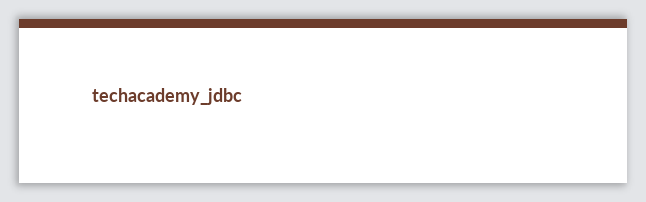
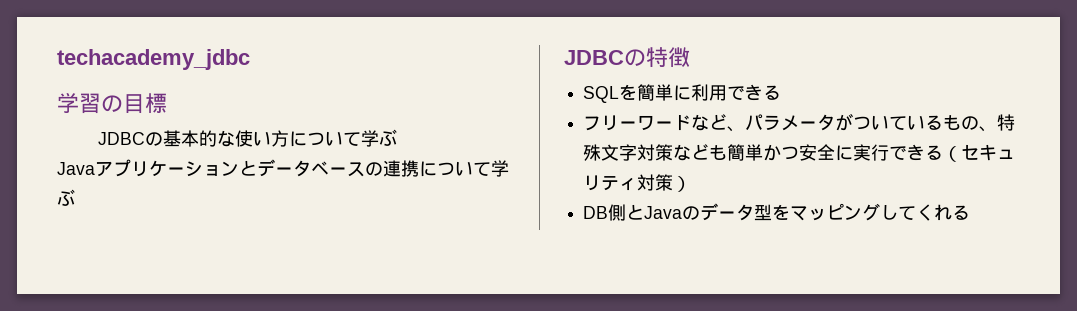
+ 学習の目標
+ JDBCの基本的な使い方について学ぶ
+ Javaアプリケーションとデータベースの連携について学ぶ
+ JDBCの特徴
+ SQLを簡単に利用できる
+ フリーワードなど、パラメータがついているもの、特殊文字対策なども簡単かつ安全に実行できる（セキュリティ対策）
+ DB側とJavaのデータ型をマッピングしてくれる

